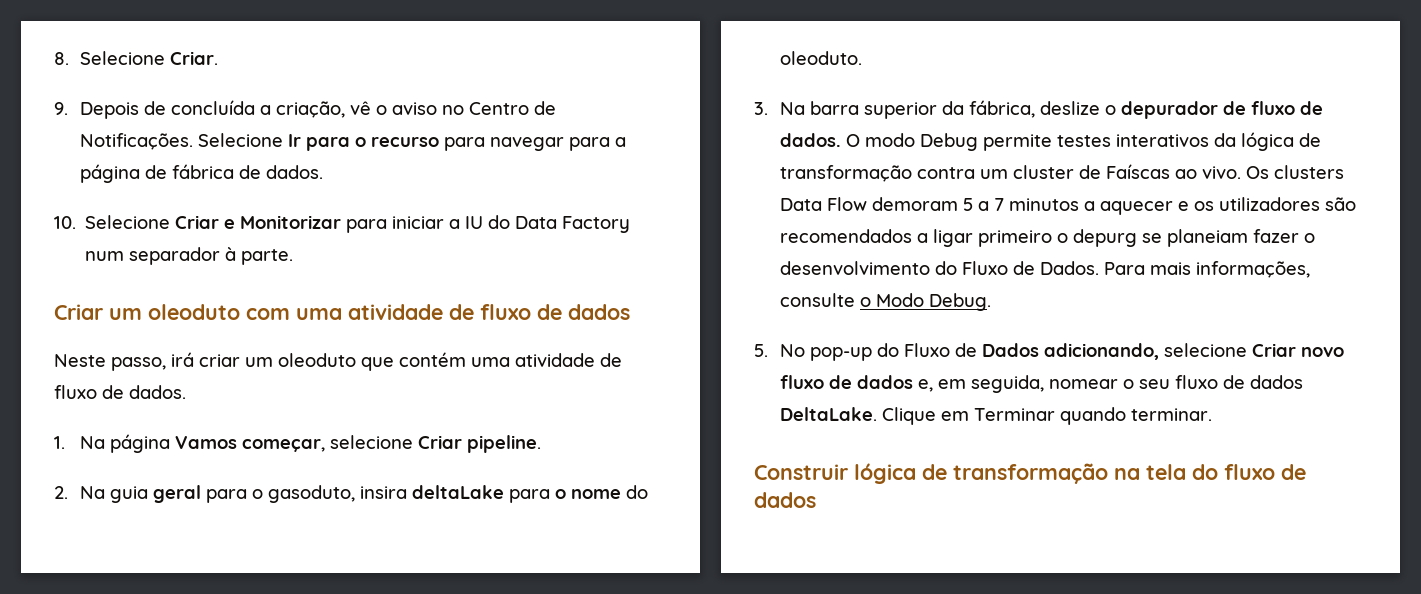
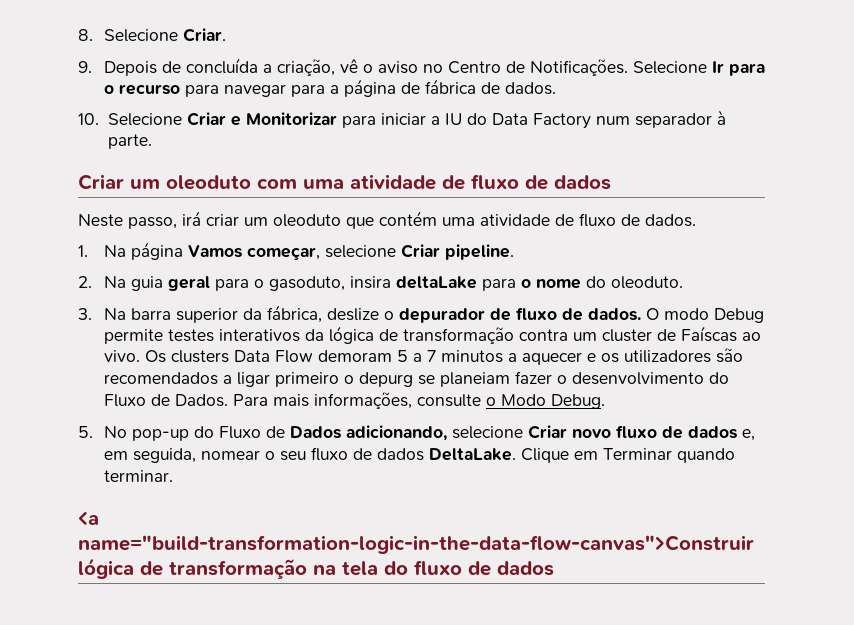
- Construir lógica de transformação na tela do fluxo de dados
+ <a name="build-transformation-logic-in-the-data-flow-canvas">Construir lógica de transformação na tela do fluxo de dados

